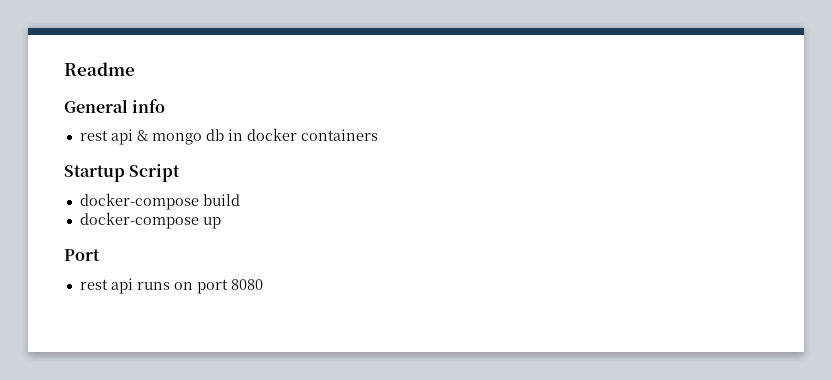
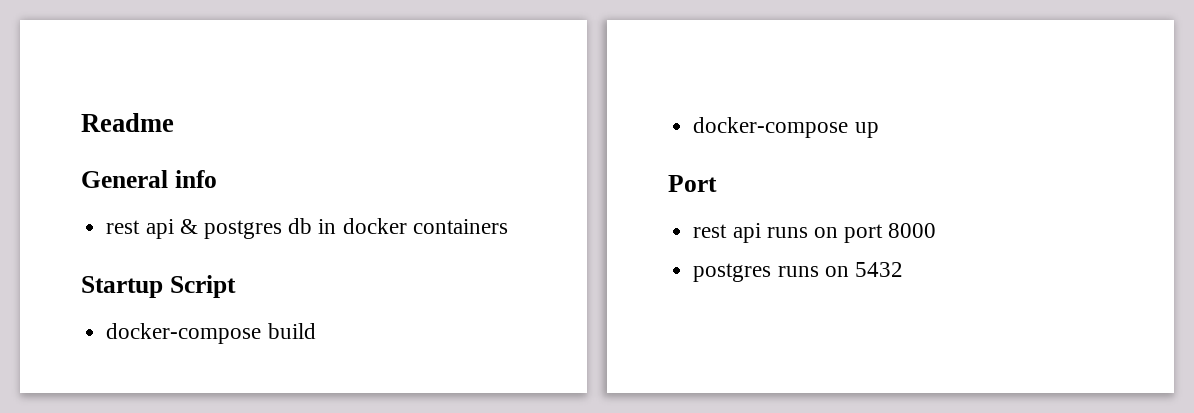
- rest api & mongo db in docker containers
+ rest api & postgres db in docker containers
- rest api runs on port 8080
+ rest api runs on port 8000
+ postgres runs on 5432

